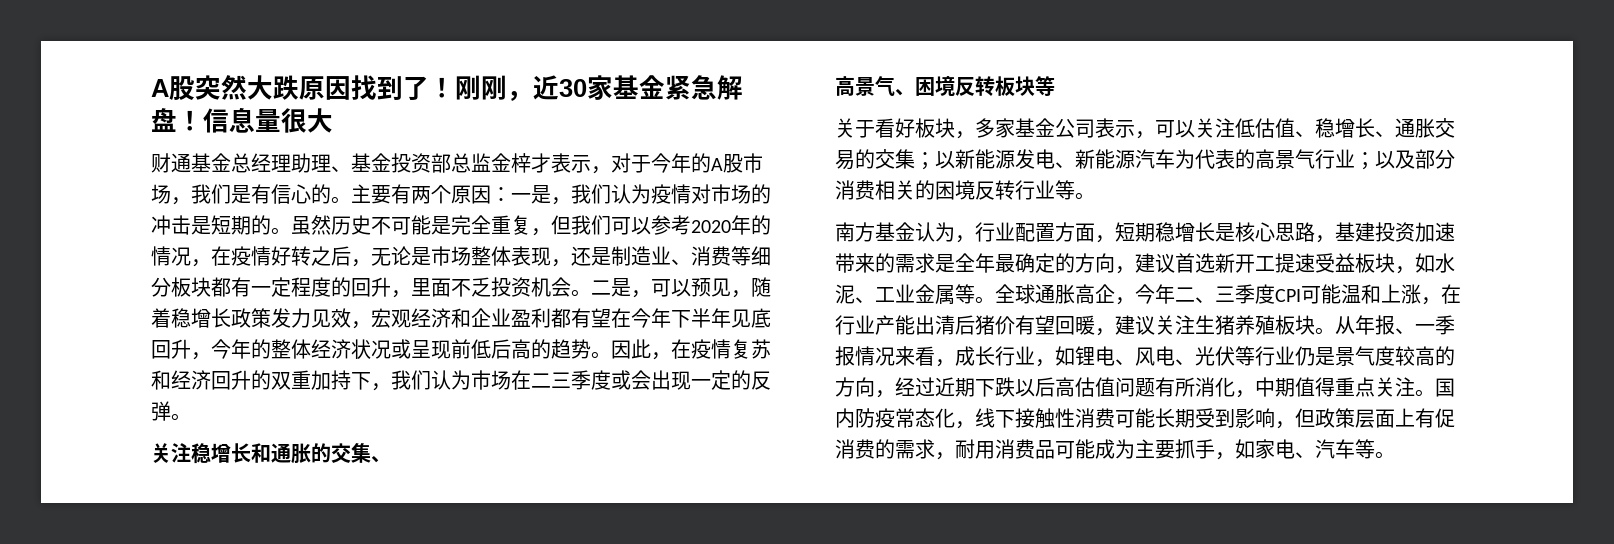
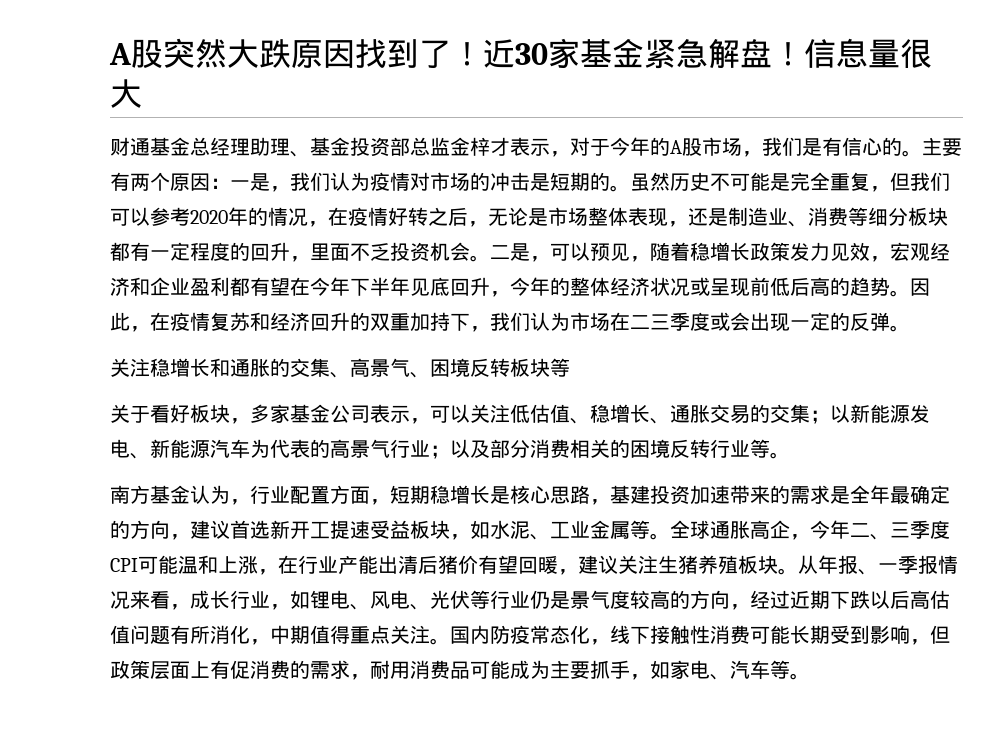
- 刚刚，近30家基金紧急解盘！
+ 近30家基金紧急解盘！
- 关注稳增长和通胀的交集、
- 高景气、困境反转板块等
+ 关注稳增长和通胀的交集、高景气、困境反转板块等

